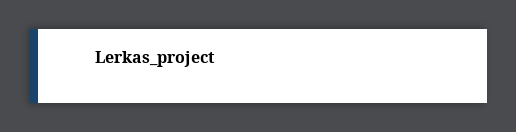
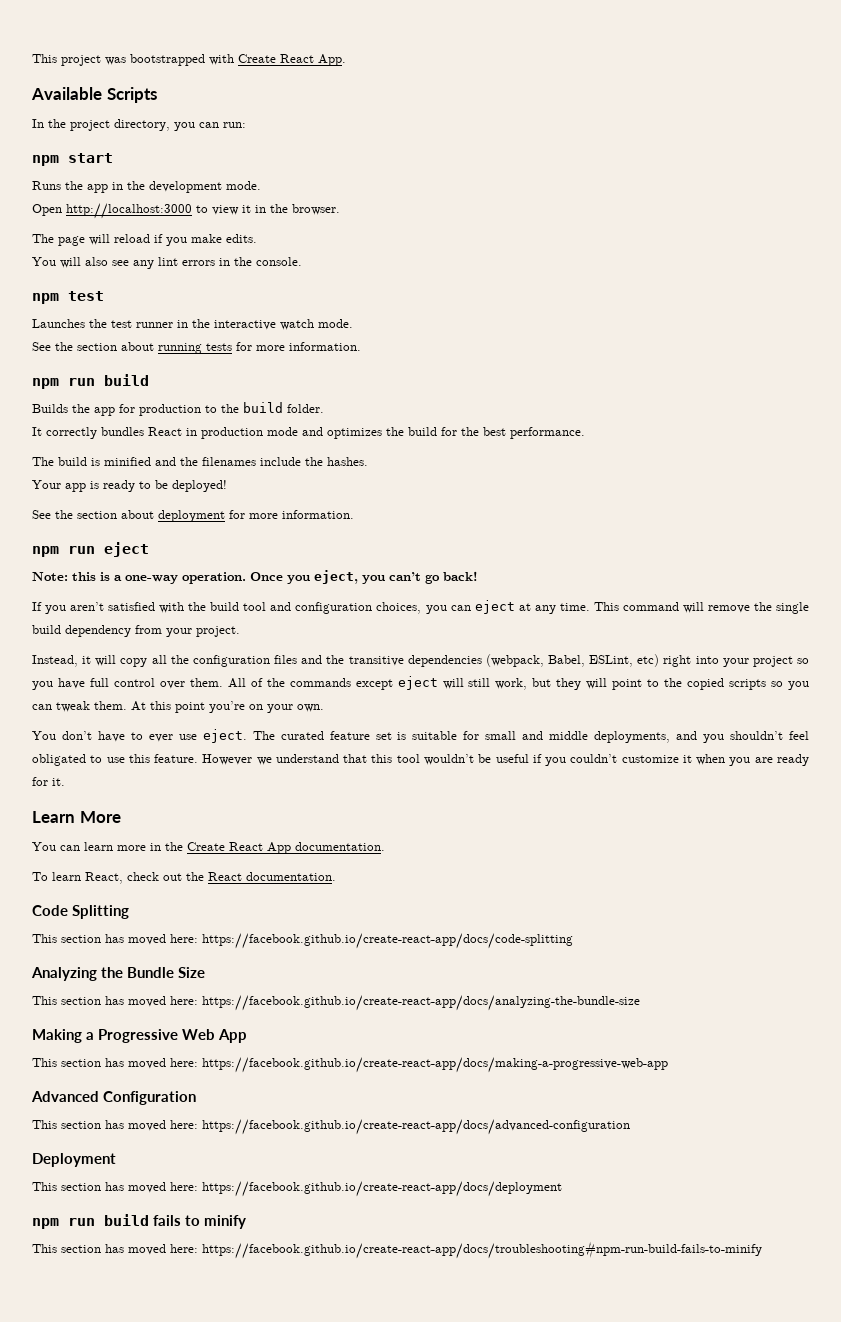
- Lerkas_project
+ This project was bootstrapped with Create React App.
+ Available Scripts
+ In the project directory, you can run:
+ npm start
+ Runs the app in the development mode.
+ Open http://localhost:3000 to view it in the browser.
+ The page will reload if you make edits.
+ You will also see any lint errors in the console.
+ npm test
+ Launches the test runner in the interactive watch mode.
+ See the section about running tests for more information.
+ npm run build
+ Builds the app for production to the build folder.
+ It correctly bundles React in production mode and optimizes the build for the best performance.
+ The build is minified and the filenames include the hashes.
+ Your app is ready to be deployed!
+ See the section about deployment for more information.
+ npm run eject
+ Note: this is a one-way operation. Once you eject, you can’t go back!
+ If you aren’t satisfied with the build tool and configuration choices, you can eject at any time. This command will remove the single build dependency from your project.
+ Instead, it will copy all the configuration files and the transitive dependencies (webpack, Babel, ESLint, etc) right into your project so you have full control over them. All of the commands except eject will still work, but they will point to the copied scripts so you can tweak them. At this point you’re on your own.
+ You don’t have to ever use eject. The curated feature set is suitable for small and middle deployments, and you shouldn’t feel obligated to use this feature. However we understand that this tool wouldn’t be useful if you couldn’t customize it when you are ready for it.
+ Learn More
+ You can learn more in the Create React App documentation.
+ To learn React, check out the React documentation.
+ Code Splitting
+ This section has moved here: https://facebook.github.io/create-react-app/docs/code-splitting
+ Analyzing the Bundle Size
+ This section has moved here: https://facebook.github.io/create-react-app/docs/analyzing-the-bundle-size
+ Making a Progressive Web App
+ This section has moved here: https://facebook.github.io/create-react-app/docs/making-a-progressive-web-app
+ Advanced Configuration
+ This section has moved here: https://facebook.github.io/create-react-app/docs/advanced-configuration
+ Deployment
+ This section has moved here: https://facebook.github.io/create-react-app/docs/deployment
+ npm run build fails to minify
+ This section has moved here: https://facebook.github.io/create-react-app/docs/troubleshooting#npm-run-build-fails-to-minify

